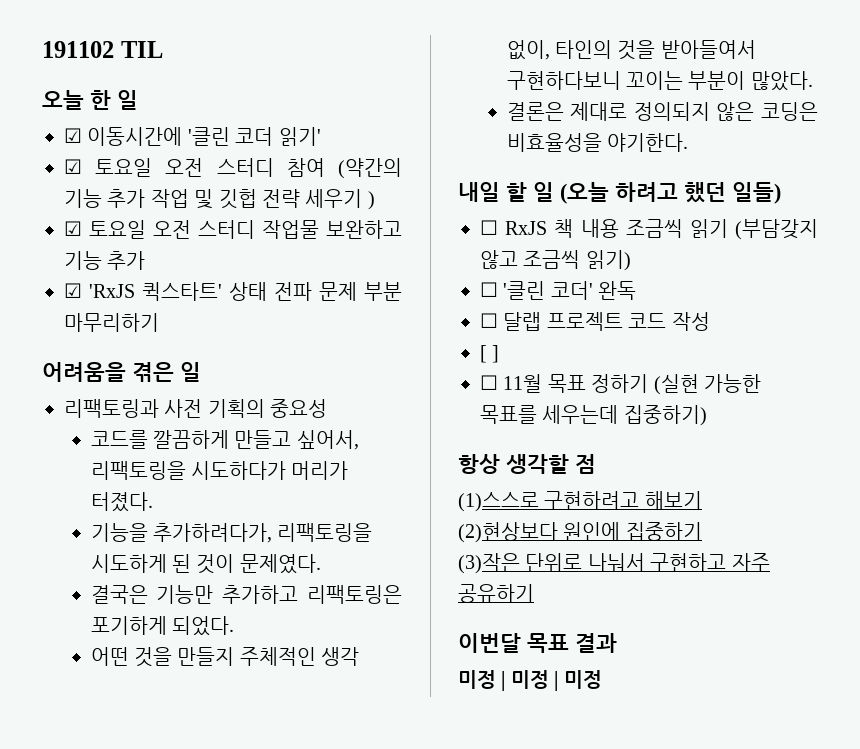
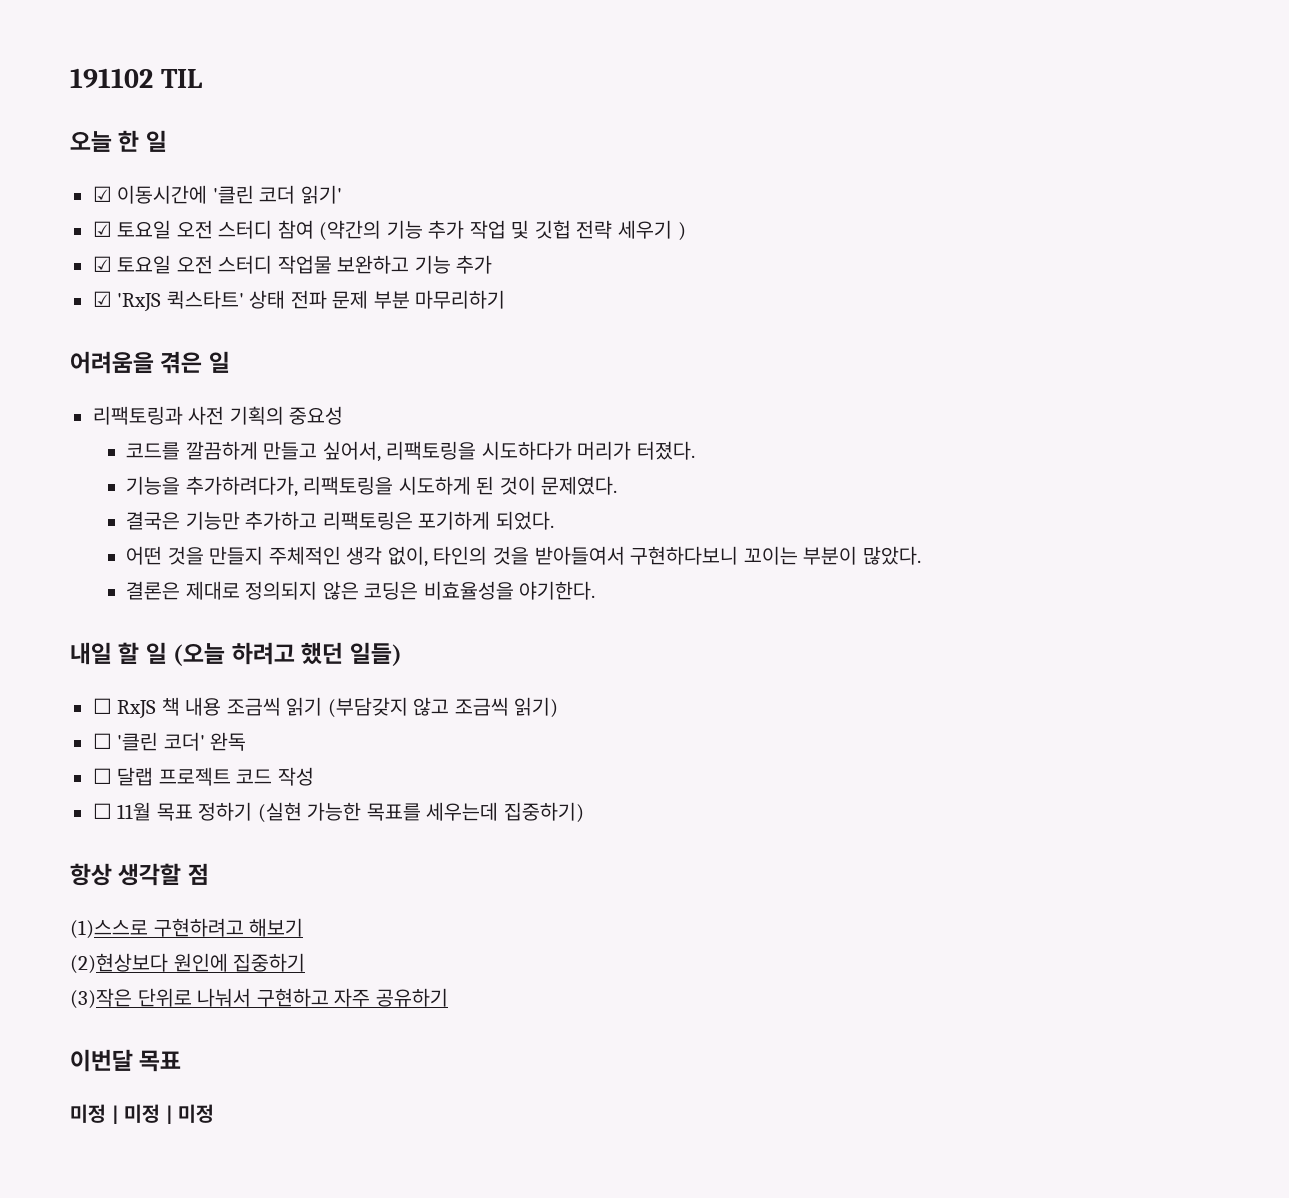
- [ ]
- 이번달 목표 결과
+ 이번달 목표

